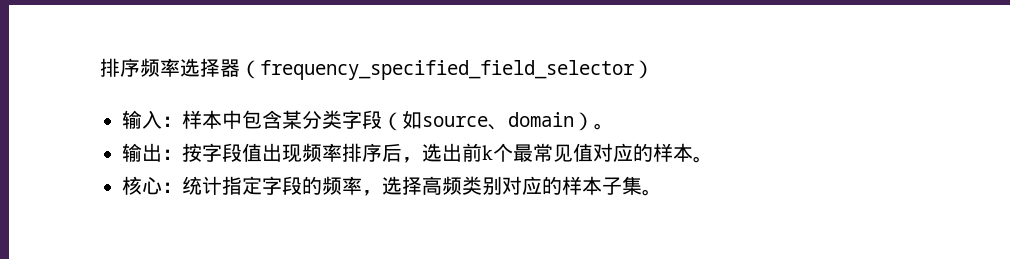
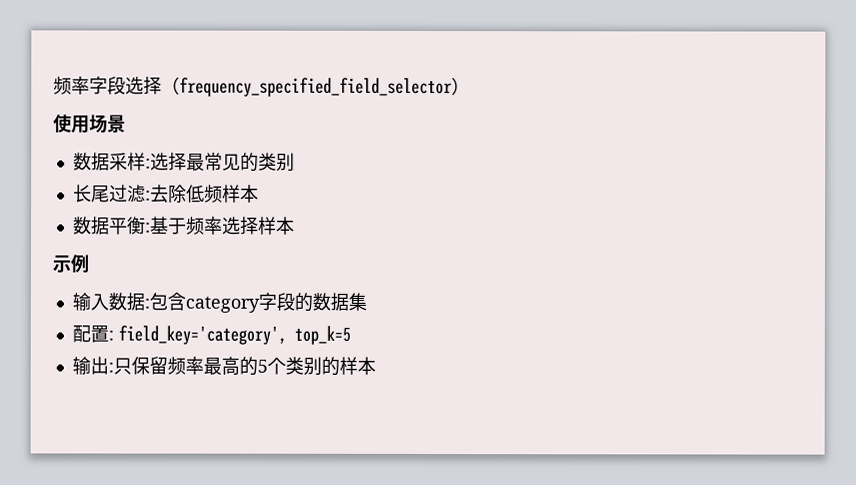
- 排序频率选择器（frequency_specified_field_selector）
- 输入：样本中包含某分类字段（如source、domain）。
- 输出：按字段值出现频率排序后，选出前k个最常见值对应的样本。
- 核心：统计指定字段的频率，选择高频类别对应的样本子集。
+ 频率字段选择（frequency_specified_field_selector）
+ 使用场景
+ 数据采样:选择最常见的类别
+ 长尾过滤:去除低频样本
+ 数据平衡:基于频率选择样本
+ 示例
+ 输入数据:包含category字段的数据集
+ 配置: field_key='category', top_k=5
+ 输出:只保留频率最高的5个类别的样本

